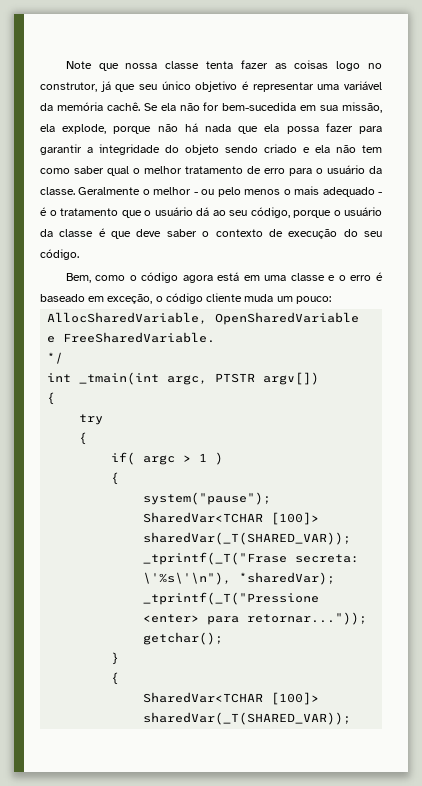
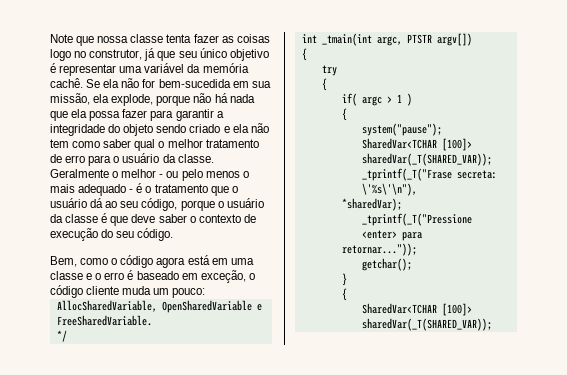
- _tprintf(_T("Frase secreta: \'%s\'\n"), *sharedVar);
+ _tprintf(_T("Frase secreta: \'%s\'\n"),
+ *sharedVar);
- _tprintf(_T("Pressione <enter> para retornar..."));
+ _tprintf(_T("Pressione <enter> para
+ retornar..."));

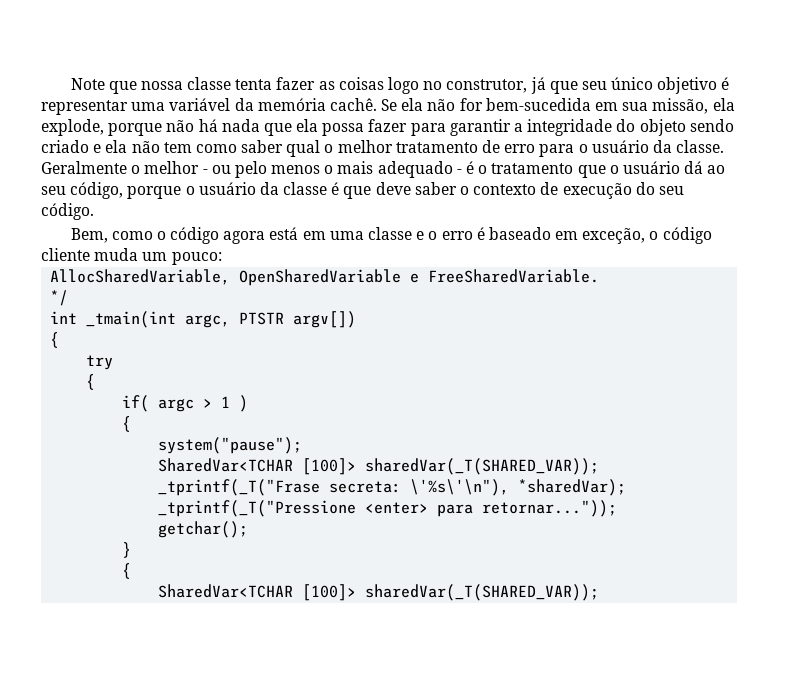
- _tprintf(_T("Frase secreta: \'%s\'\n"),
- *sharedVar);
+ _tprintf(_T("Frase secreta: \'%s\'\n"), *sharedVar);
- _tprintf(_T("Pressione <enter> para
- retornar..."));
+ _tprintf(_T("Pressione <enter> para retornar..."));

